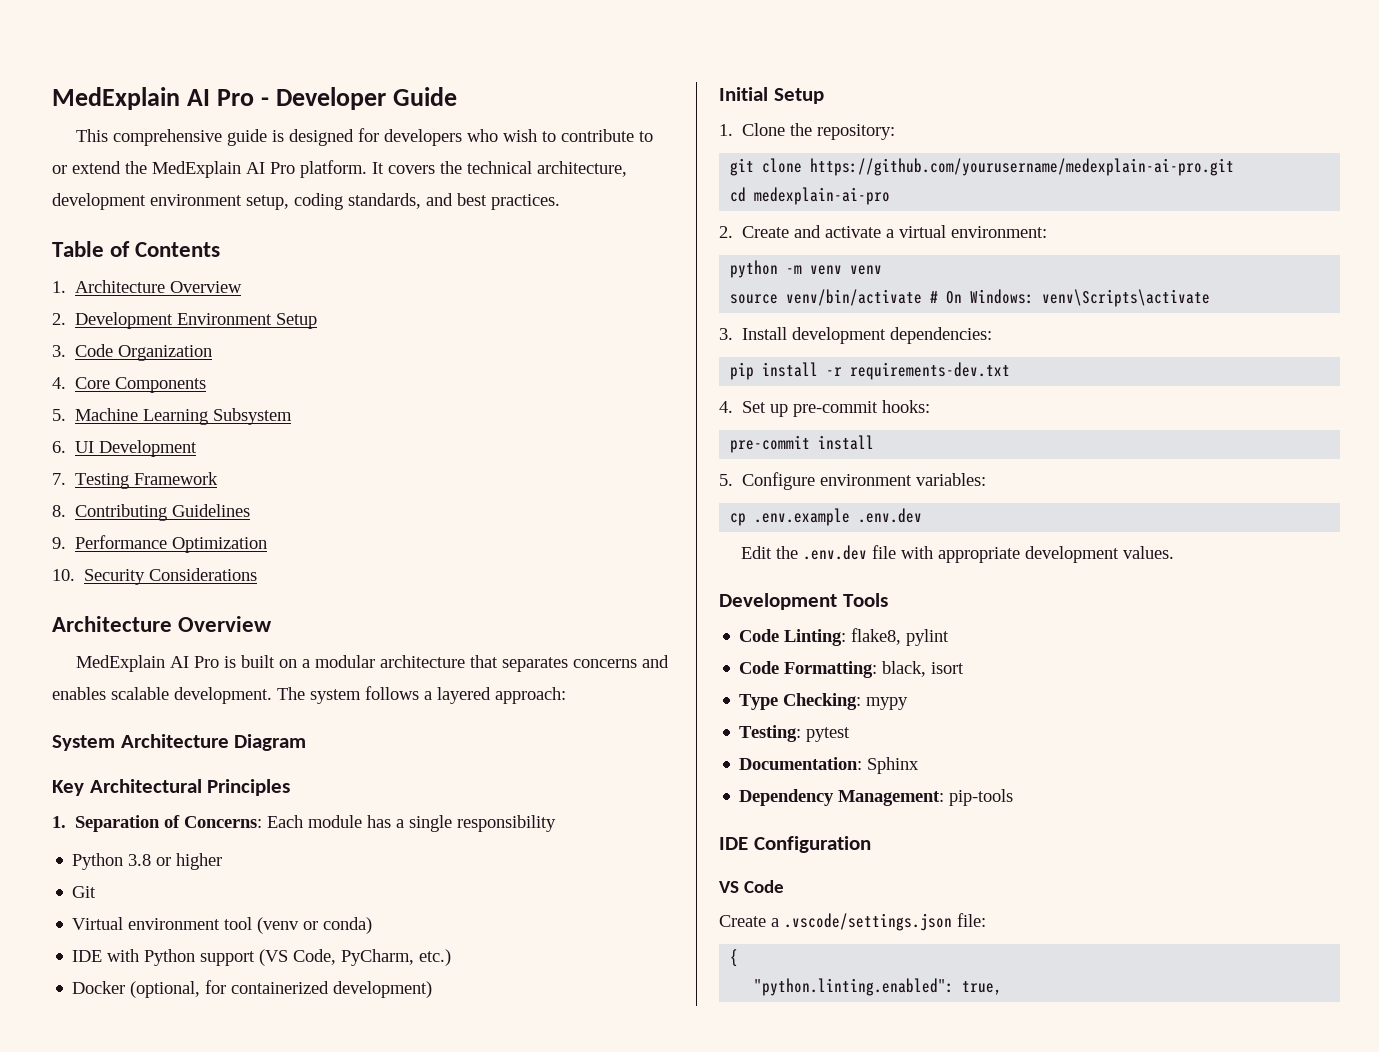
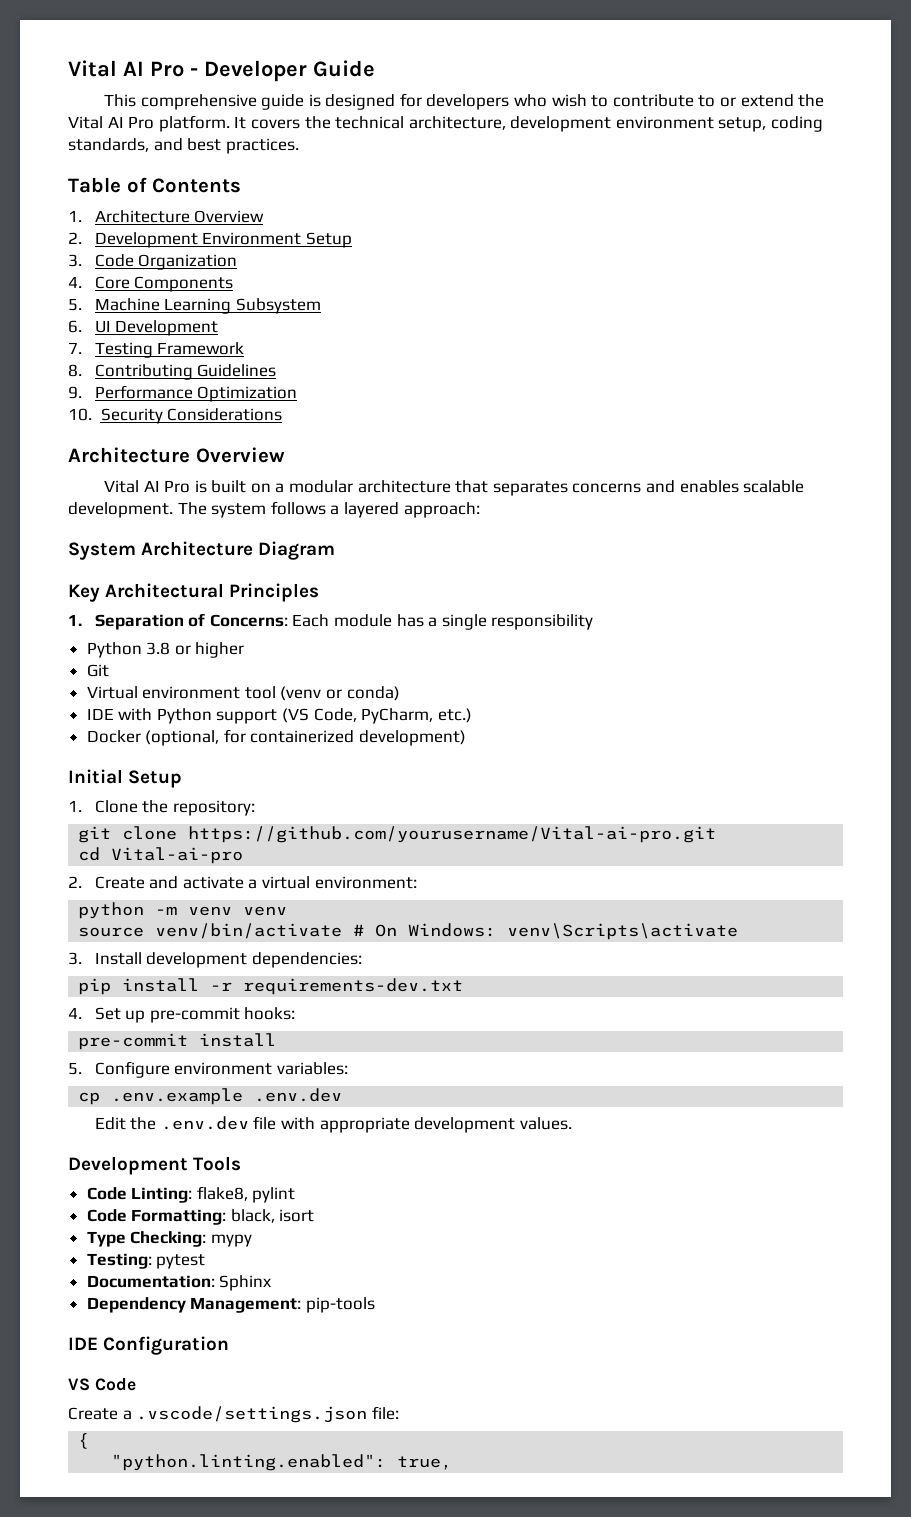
- MedExplain AI Pro - Developer Guide
+ Vital AI Pro - Developer Guide
- This comprehensive guide is designed for developers who wish to contribute to or extend the MedExplain AI Pro platform.
+ This comprehensive guide is designed for developers who wish to contribute to or extend the Vital AI Pro platform.
- MedExplain AI Pro is built on a modular architecture that separates concerns and enables scalable development.
+ Vital AI Pro is built on a modular architecture that separates concerns and enables scalable development.
- git clone https://github.com/yourusername/medexplain-ai-pro.git
+ git clone https://github.com/yourusername/Vital-ai-pro.git
- cd medexplain-ai-pro
+ cd Vital-ai-pro

